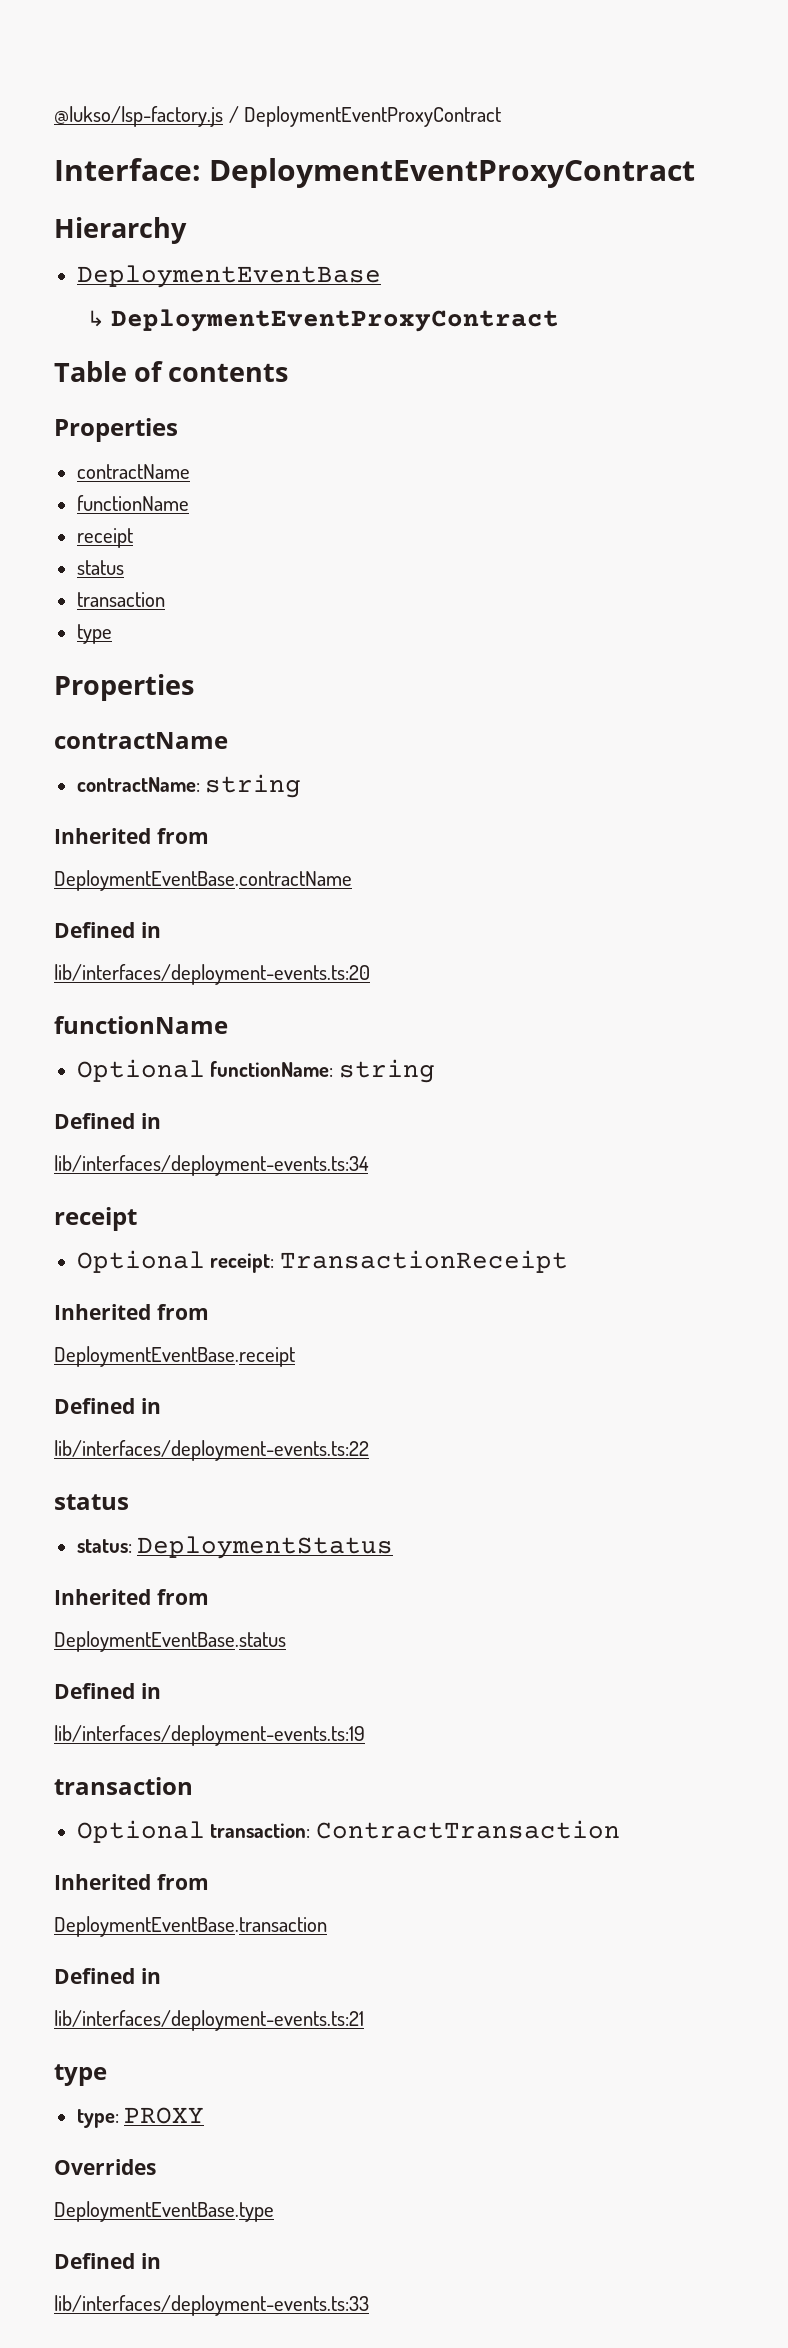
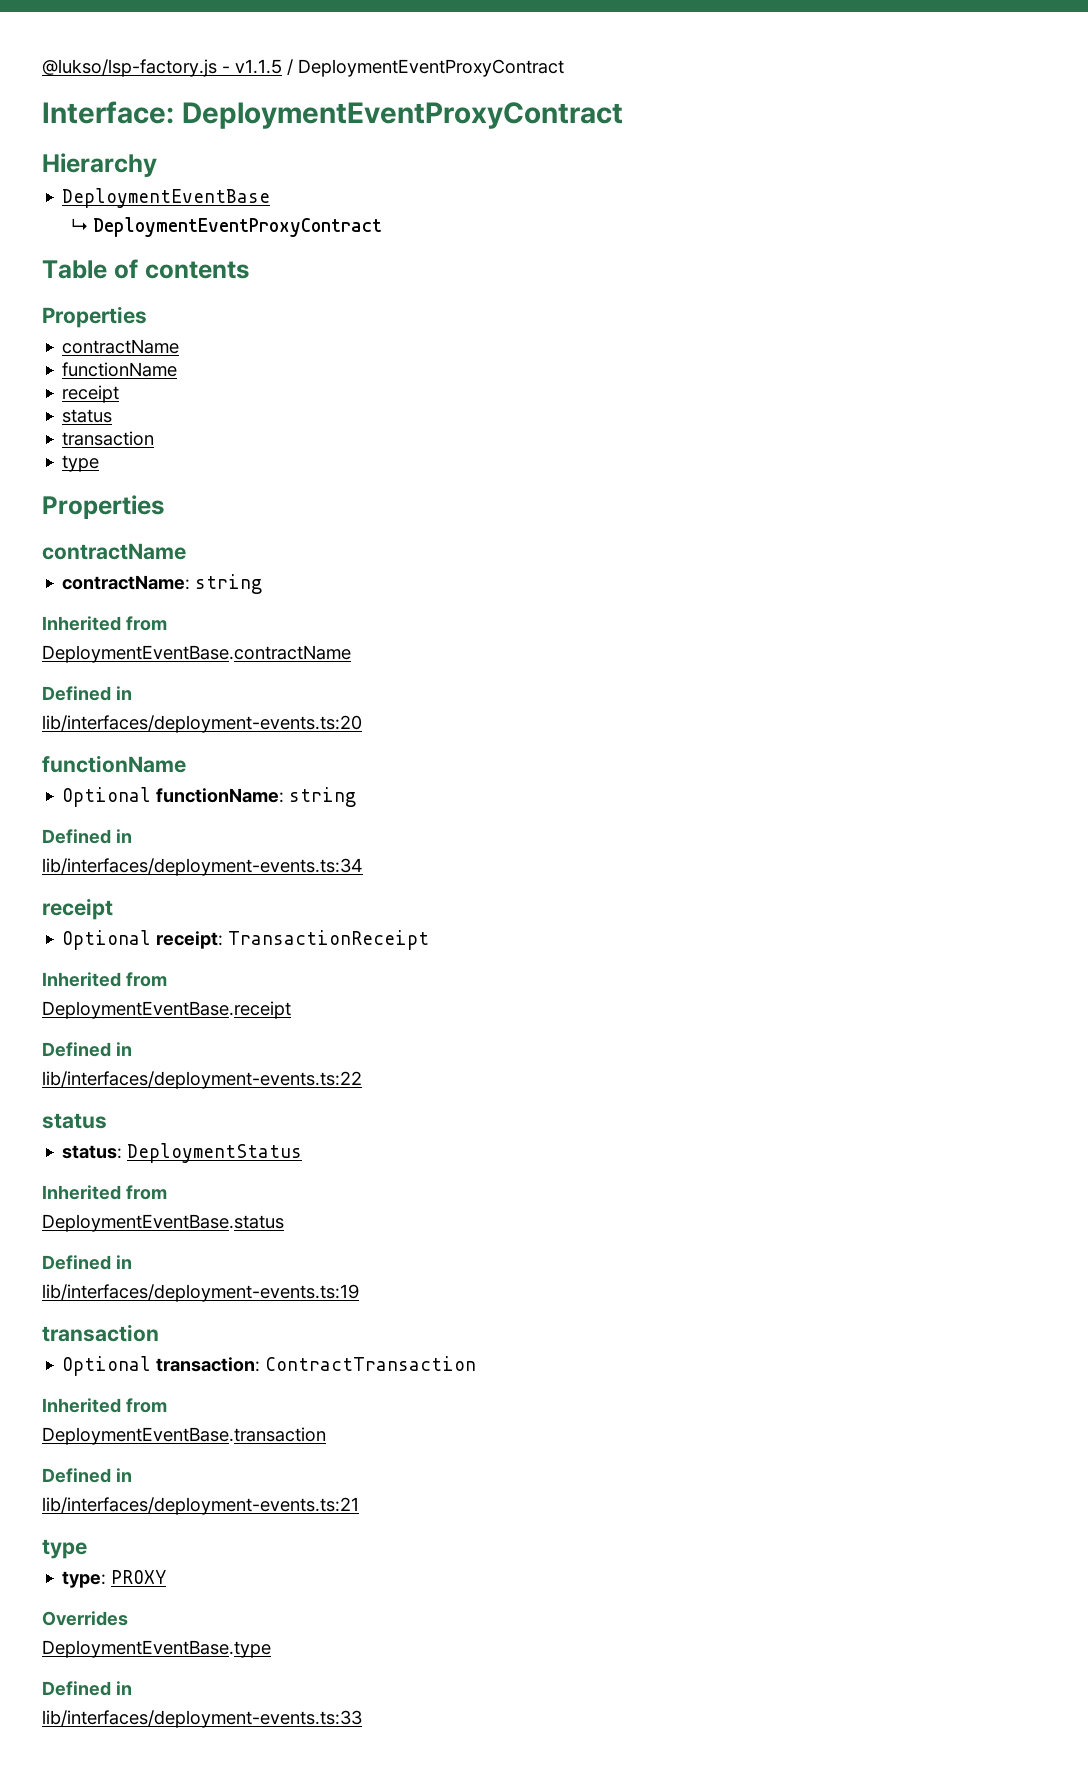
- @lukso/lsp-factory.js / DeploymentEventProxyContract
+ @lukso/lsp-factory.js - v1.1.5 / DeploymentEventProxyContract

